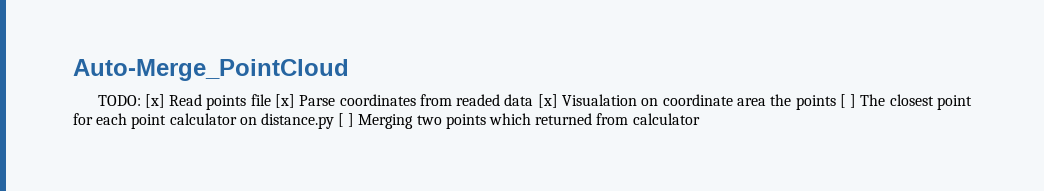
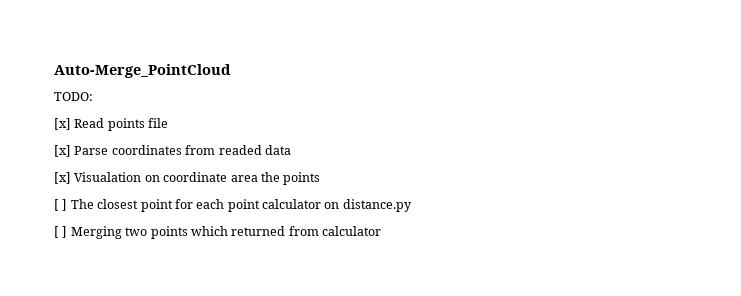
- TODO: [x] Read points file [x] Parse coordinates from readed data [x] Visualation on coordinate area the points [ ] The closest point for each point calculator on distance.py [ ] Merging two points which returned from calculator
+ TODO:
+ [x] Read points file
+ [x] Parse coordinates from readed data
+ [x] Visualation on coordinate area the points
+ [ ] The closest point for each point calculator on distance.py
+ [ ] Merging two points which returned from calculator

